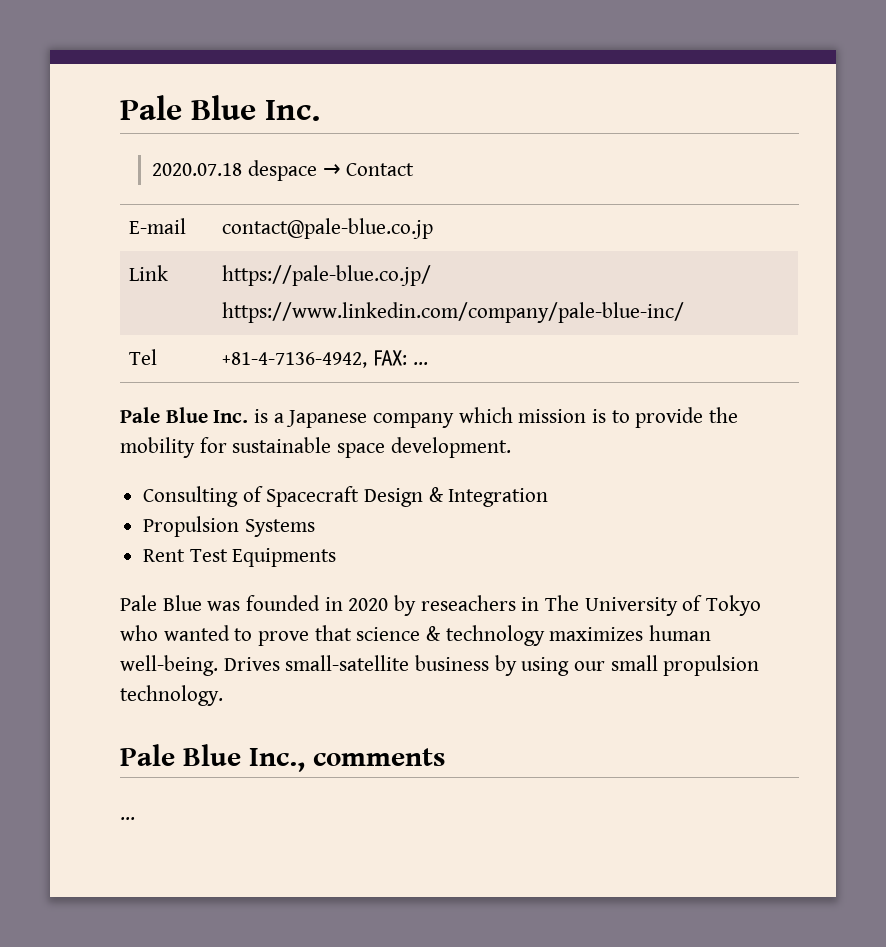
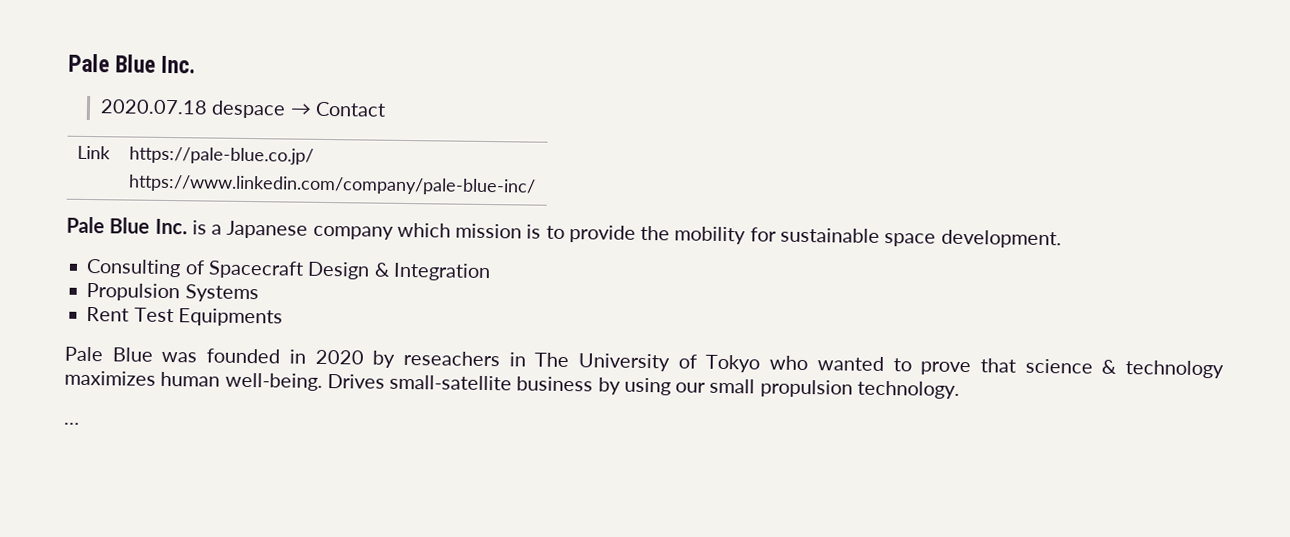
- E‑mail | contact@pale-blue.co.jp
- Tel | +81-4-7136-4942, ℻: …
- Pale Blue Inc., comments

